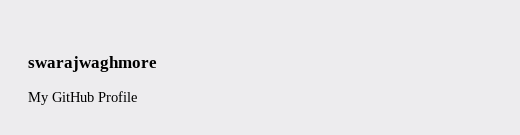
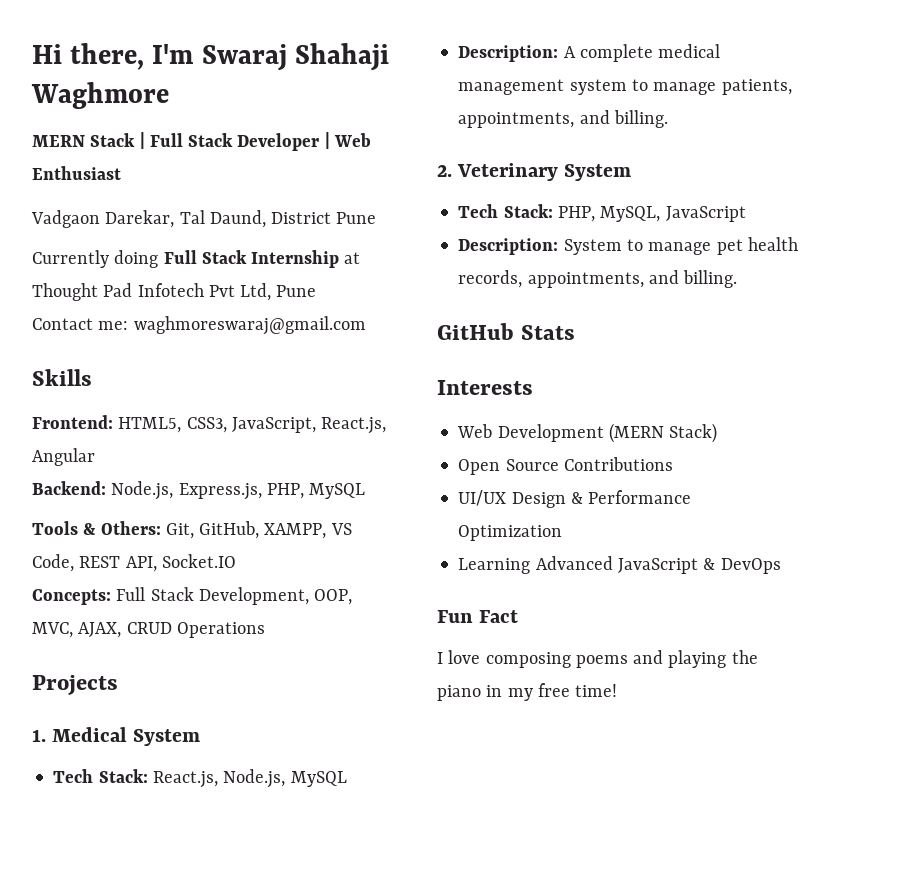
- swarajwaghmore
- My GitHub Profile
+ Hi there, I'm Swaraj Shahaji Waghmore
+ MERN Stack | Full Stack Developer | Web Enthusiast
+ Vadgaon Darekar, Tal Daund, District Pune
+ Currently doing Full Stack Internship at Thought Pad Infotech Pvt Ltd, Pune
+ Contact me: waghmoreswaraj@gmail.com
+ Skills
+ Frontend: HTML5, CSS3, JavaScript, React.js, Angular
+ Backend: Node.js, Express.js, PHP, MySQL
+ Tools & Others: Git, GitHub, XAMPP, VS Code, REST API, Socket.IO
+ Concepts: Full Stack Development, OOP, MVC, AJAX, CRUD Operations
+ Projects
+ 1. Medical System
+ Tech Stack: React.js, Node.js, MySQL
+ Description: A complete medical management system to manage patients, appointments, and billing.
+ 2. Veterinary System
+ Tech Stack: PHP, MySQL, JavaScript
+ Description: System to manage pet health records, appointments, and billing.
+ GitHub Stats
+ Interests
+ Web Development (MERN Stack)
+ Open Source Contributions
+ UI/UX Design & Performance Optimization
+ Learning Advanced JavaScript & DevOps
+ Fun Fact
+ I love composing poems and playing the piano in my free time!

